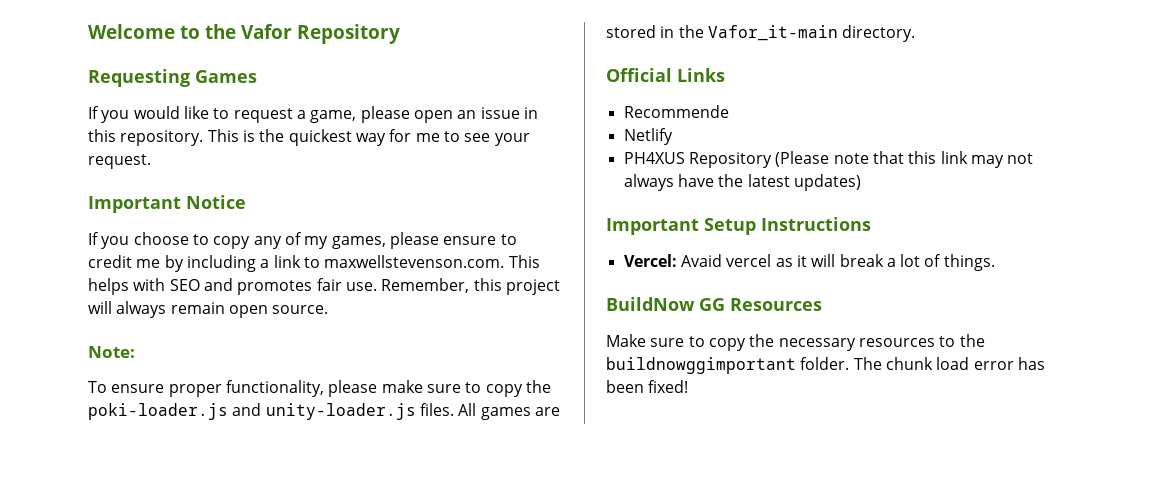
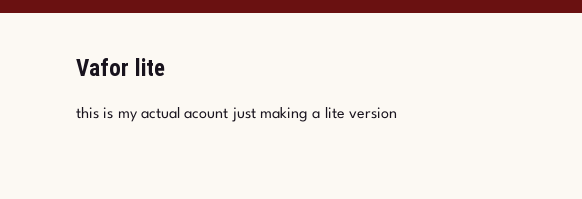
- Welcome to the Vafor Repository
- Requesting Games
- If you would like to request a game, please open an issue in this repository. This is the quickest way for me to see your request.
- Important Notice
- If you choose to copy any of my games, please ensure to credit me by including a link to maxwellstevenson.com. This helps with SEO and promotes fair use. Remember, this project will always remain open source.
- Note:
- To ensure proper functionality, please make sure to copy the poki-loader.js and unity-loader.js files. All games are stored in the Vafor_it-main directory.
- Official Links
- Recommende
- Netlify
- PH4XUS Repository (Please note that this link may not always have the latest updates)
- Important Setup Instructions
- Vercel: Avaid vercel as it will break a lot of things.
- BuildNow GG Resources
- Make sure to copy the necessary resources to the buildnowggimportant folder. The chunk load error has been fixed!
+ Vafor lite
+ this is my actual acount just making a lite version

